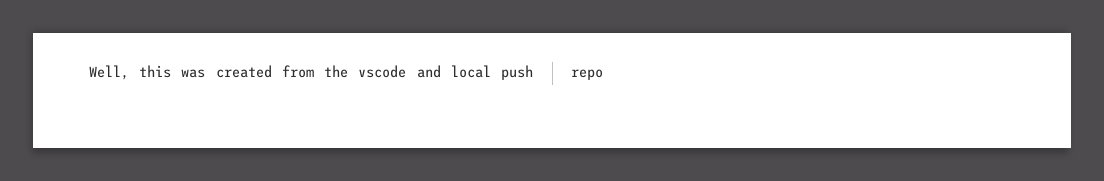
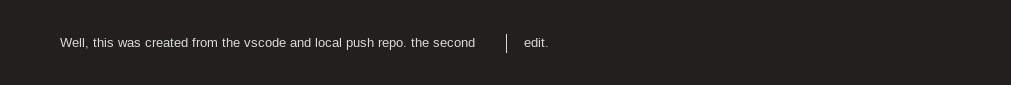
- Well, this was created from the vscode and local push repo
+ Well, this was created from the vscode and local push repo. the second edit.

